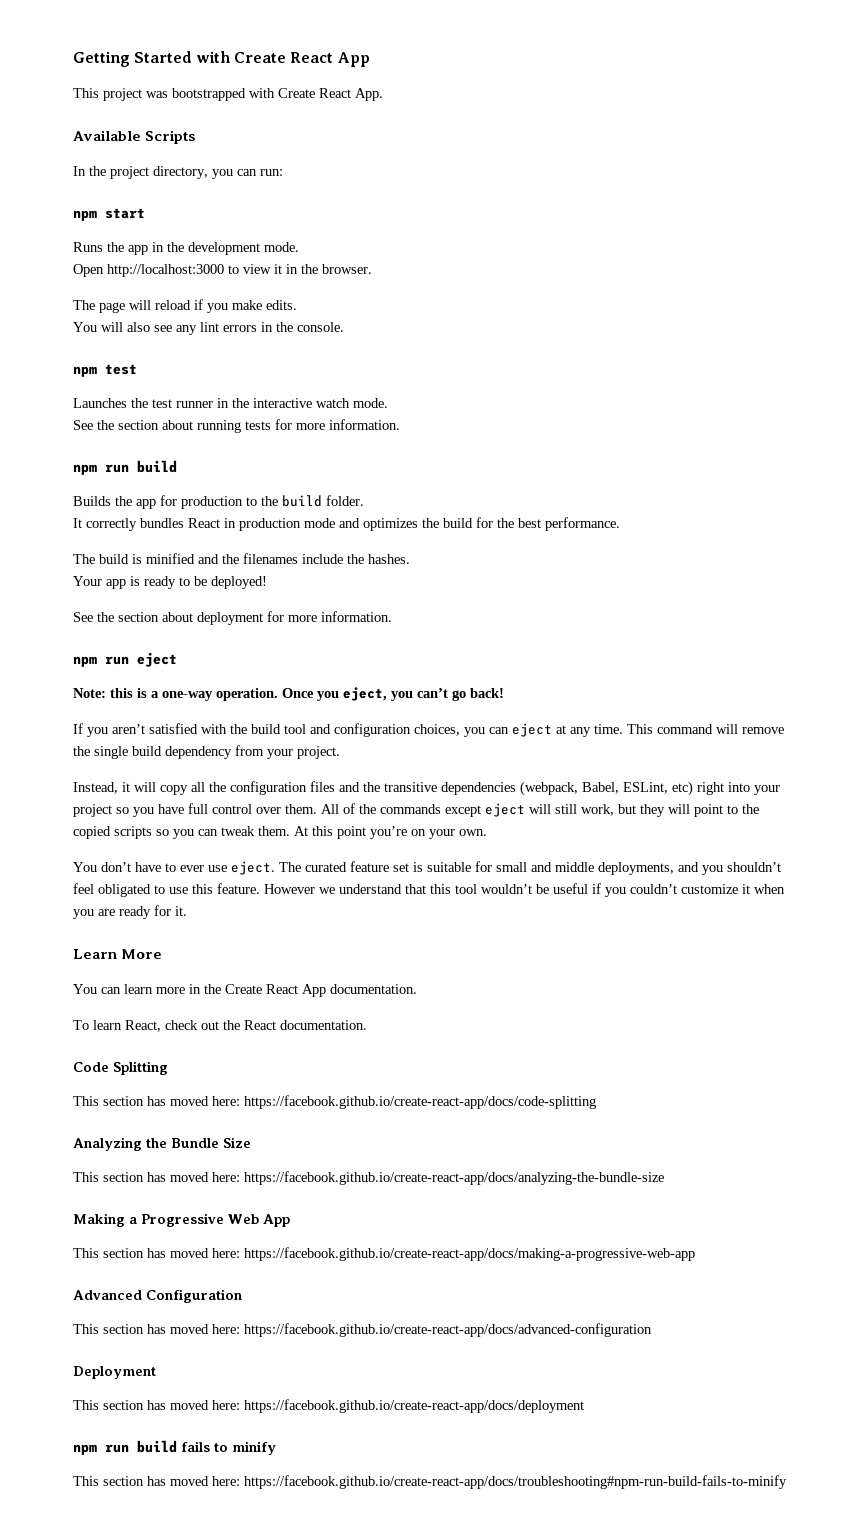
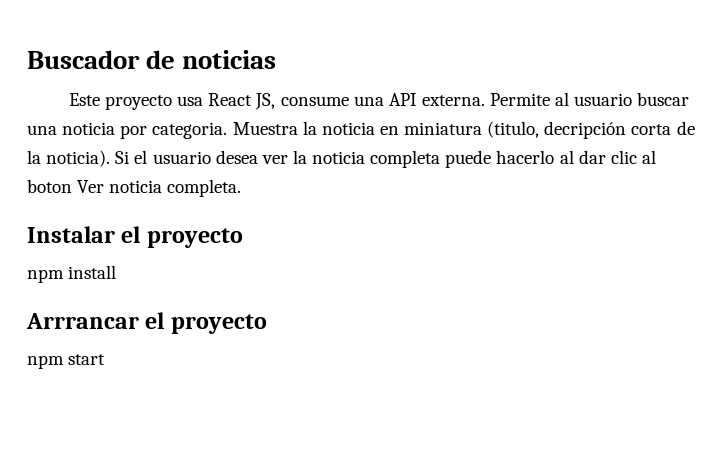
- Getting Started with Create React App
- This project was bootstrapped with Create React App.
- Available Scripts
- In the project directory, you can run:
+ Buscador de noticias
+ Este proyecto usa React JS, consume una API externa. Permite al usuario buscar una noticia por categoria. Muestra la noticia en miniatura (titulo, decripción corta de la noticia). Si el usuario desea ver la noticia completa puede hacerlo al dar clic al boton Ver noticia completa.
+ Instalar el proyecto
+ npm install
+ Arrrancar el proyecto
  npm start
- Runs the app in the development mode.
- Open http://localhost:3000 to view it in the browser.
- The page will reload if you make edits.
- You will also see any lint errors in the console.
- npm test
- Launches the test runner in the interactive watch mode.
- See the section about running tests for more information.
- npm run build
- Builds the app for production to the build folder.
- It correctly bundles React in production mode and optimizes the build for the best performance.
- The build is minified and the filenames include the hashes.
- Your app is ready to be deployed!
- See the section about deployment for more information.
- npm run eject
- Note: this is a one-way operation. Once you eject, you can’t go back!
- If you aren’t satisfied with the build tool and configuration choices, you can eject at any time. This command will remove the single build dependency from your project.
- Instead, it will copy all the configuration files and the transitive dependencies (webpack, Babel, ESLint, etc) right into your project so you have full control over them. All of the commands except eject will still work, but they will point to the copied scripts so you can tweak them. At this point you’re on your own.
- You don’t have to ever use eject. The curated feature set is suitable for small and middle deployments, and you shouldn’t feel obligated to use this feature. However we understand that this tool wouldn’t be useful if you couldn’t customize it when you are ready for it.
- Learn More
- You can learn more in the Create React App documentation.
- To learn React, check out the React documentation.
- Code Splitting
- This section has moved here: https://facebook.github.io/create-react-app/docs/code-splitting
- Analyzing the Bundle Size
- This section has moved here: https://facebook.github.io/create-react-app/docs/analyzing-the-bundle-size
- Making a Progressive Web App
- This section has moved here: https://facebook.github.io/create-react-app/docs/making-a-progressive-web-app
- Advanced Configuration
- This section has moved here: https://facebook.github.io/create-react-app/docs/advanced-configuration
- Deployment
- This section has moved here: https://facebook.github.io/create-react-app/docs/deployment
- npm run build fails to minify
- This section has moved here: https://facebook.github.io/create-react-app/docs/troubleshooting#npm-run-build-fails-to-minify

